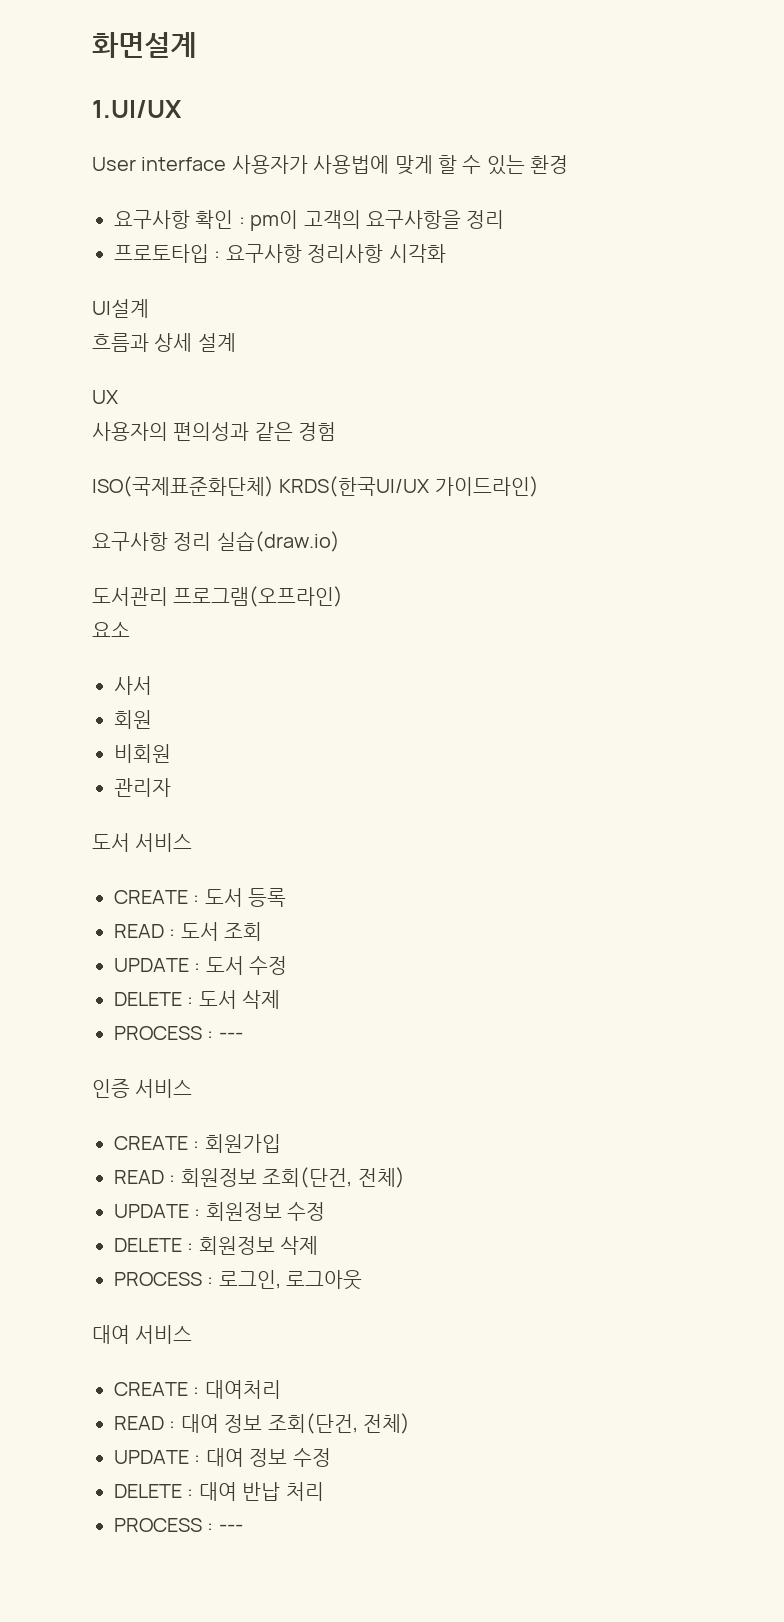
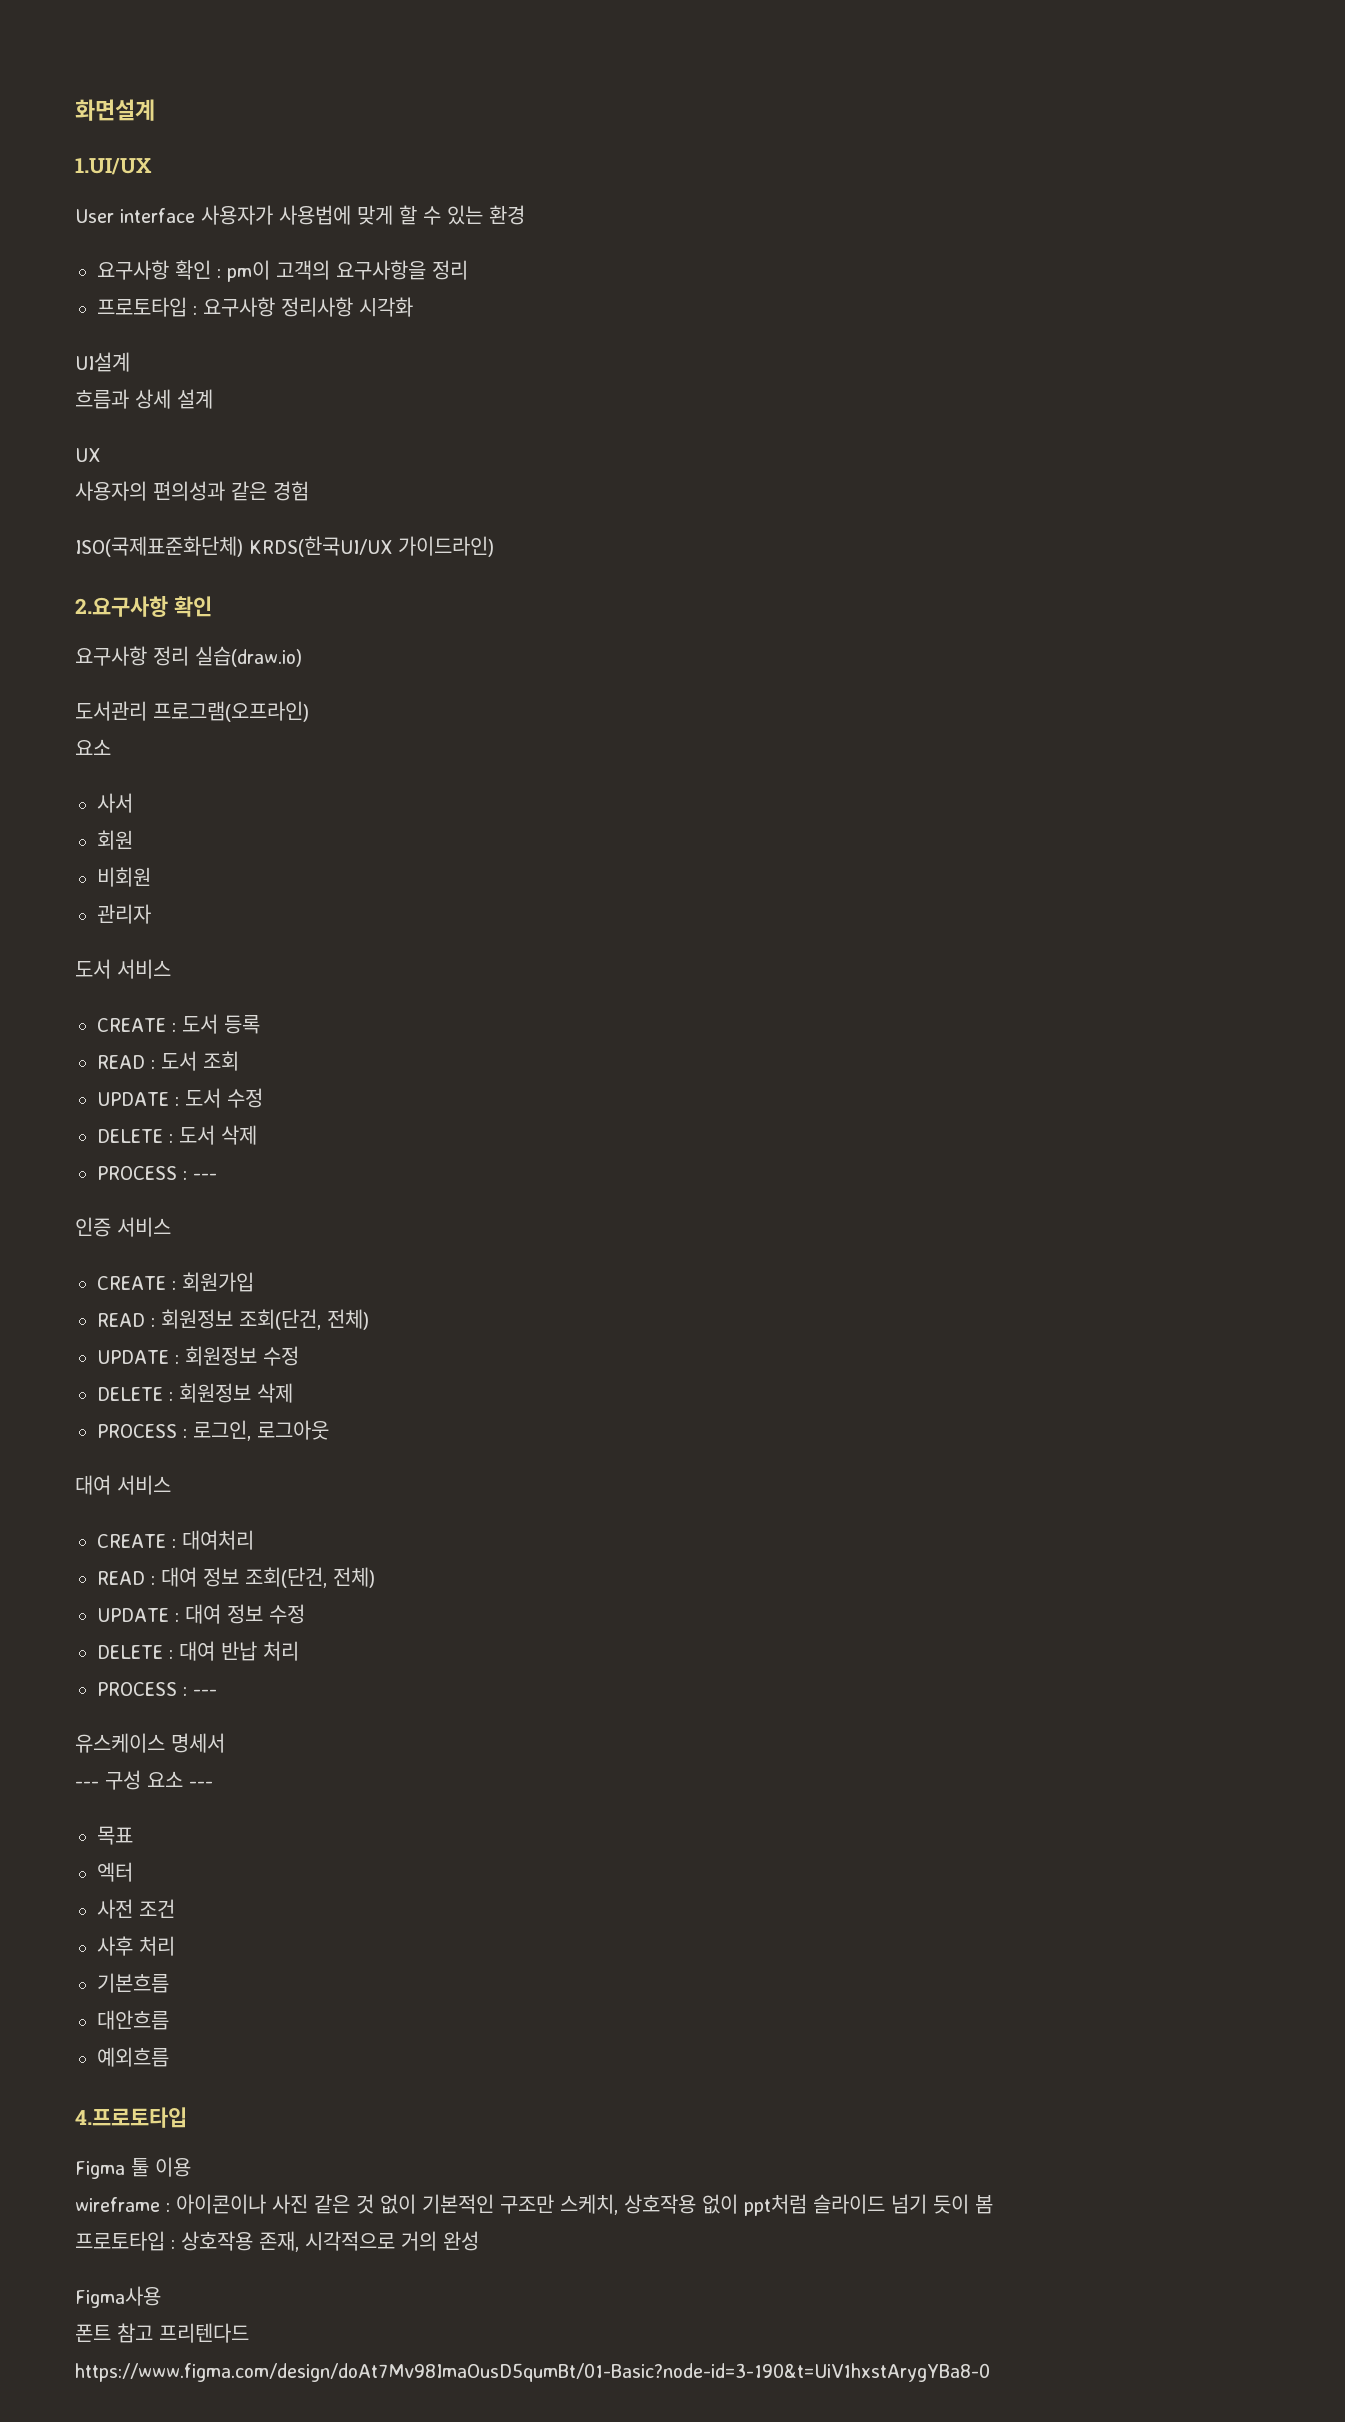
+ 2.요구사항 확인
+ 유스케이스 명세서
+ --- 구성 요소 ---
+ 목표
+ 엑터
+ 사전 조건
+ 사후 처리
+ 기본흐름
+ 대안흐름
+ 예외흐름
+ 4.프로토타입
+ Figma 툴 이용
+ wireframe : 아이콘이나 사진 같은 것 없이 기본적인 구조만 스케치, 상호작용 없이 ppt처럼 슬라이드 넘기 듯이 봄
+ 프로토타입 : 상호작용 존재, 시각적으로 거의 완성
+ Figma사용
+ 폰트 참고 프리텐다드
+ https://www.figma.com/design/doAt7Mv98ImaOusD5qumBt/01-Basic?node-id=3-190&t=UiV1hxstArygYBa8-0

